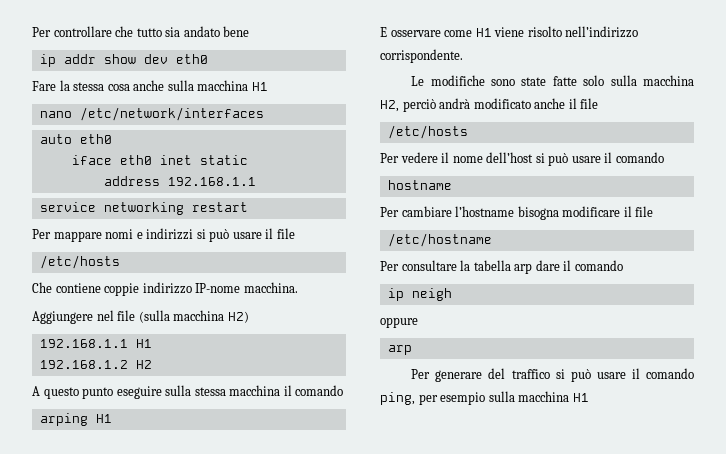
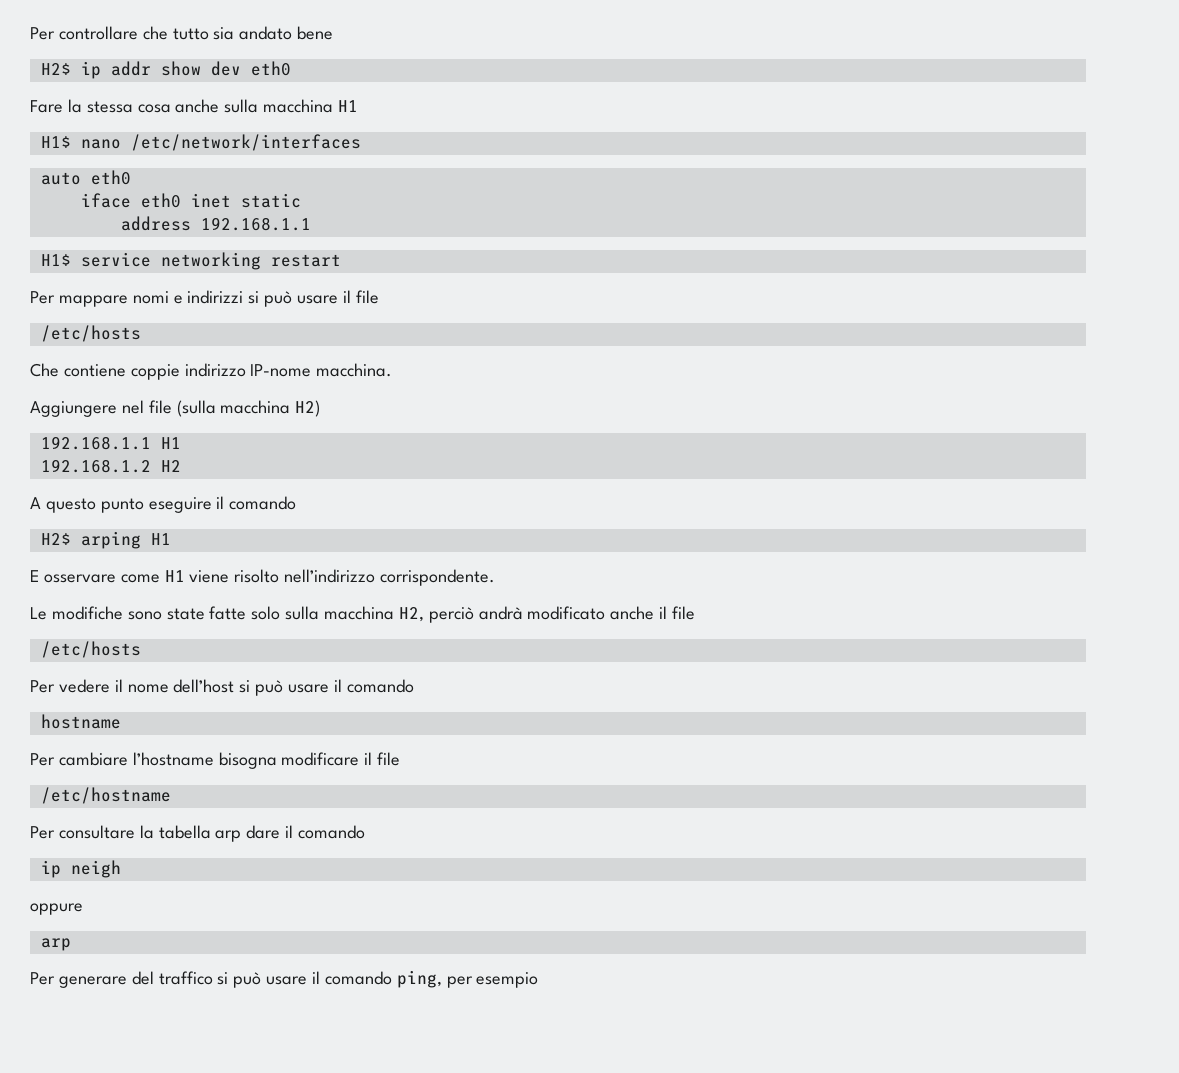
- ip addr show dev eth0
+ H2$ ip addr show dev eth0
- nano /etc/network/interfaces
+ H1$ nano /etc/network/interfaces
- service networking restart
+ H1$ service networking restart
- A questo punto eseguire sulla stessa macchina il comando
- arping H1
+ A questo punto eseguire il comando
+ H2$ arping H1
- Per generare del traffico si può usare il comando ping, per esempio sulla macchina H1
+ Per generare del traffico si può usare il comando ping, per esempio

